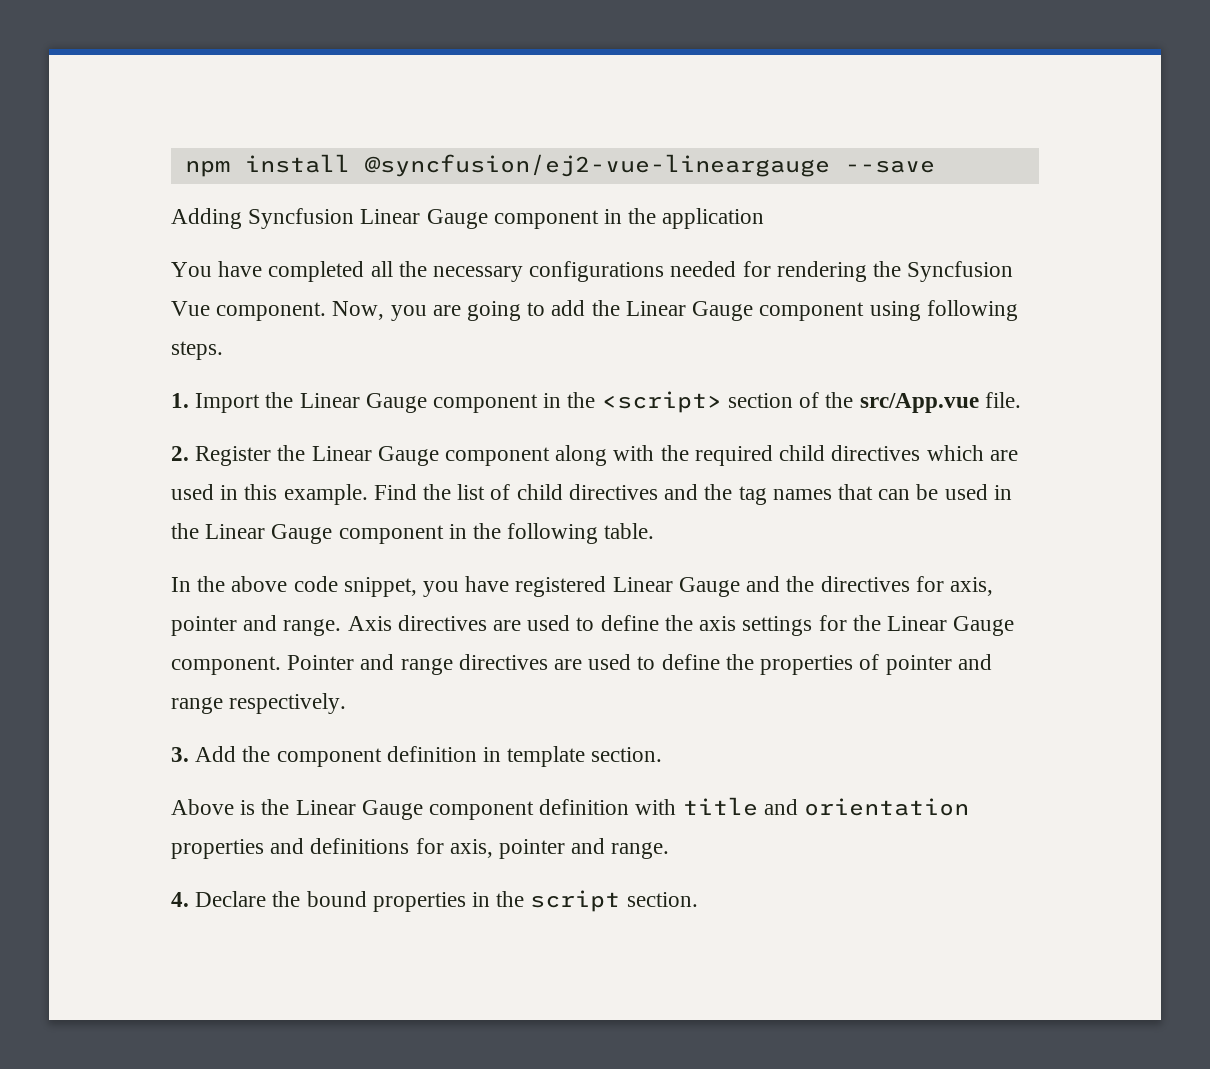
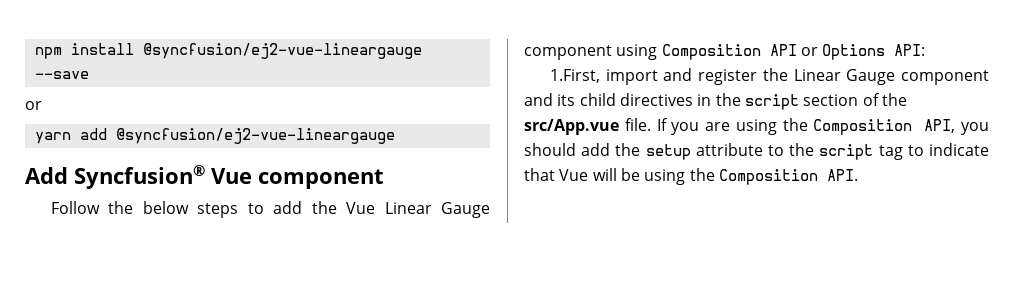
  npm install @syncfusion/ej2-vue-lineargauge --save
- Adding Syncfusion Linear Gauge component in the application
- You have completed all the necessary configurations needed for rendering the Syncfusion Vue component. Now, you are going to add the Linear Gauge component using following steps.
- 1. Import the Linear Gauge component in the <script> section of the src/App.vue file.
- 2. Register the Linear Gauge component along with the required child directives which are used in this example. Find the list of child directives and the tag names that can be used in the Linear Gauge component in the following table.
- In the above code snippet, you have registered Linear Gauge and the directives for axis, pointer and range. Axis directives are used to define the axis settings for the Linear Gauge component. Pointer and range directives are used to define the properties of pointer and range respectively.
- 3. Add the component definition in template section.
- Above is the Linear Gauge component definition with title and orientation properties and definitions for axis, pointer and range.
- 4. Declare the bound properties in the script section.
+ or
+ yarn add @syncfusion/ej2-vue-lineargauge
+ Add Syncfusion® Vue component
+ Follow the below steps to add the Vue Linear Gauge component using Composition API or Options API:
+ 1.First, import and register the Linear Gauge component and its child directives in the script section of the src/App.vue file. If you are using the Composition API, you should add the setup attribute to the script tag to indicate that Vue will be using the Composition API.

